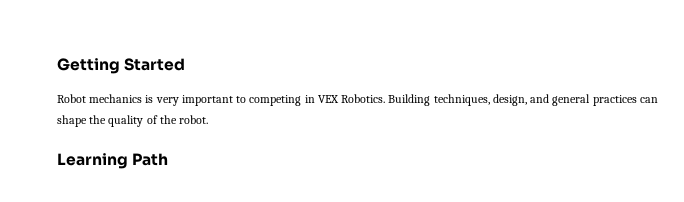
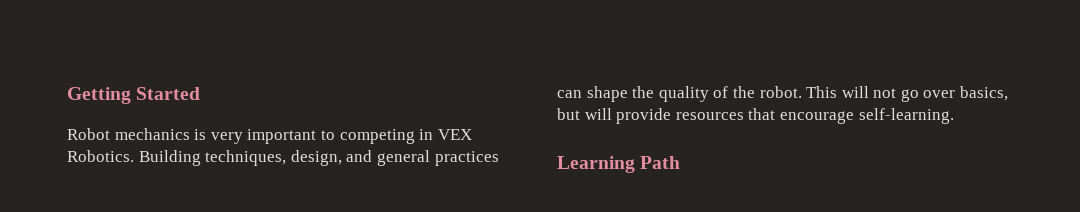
+ This will not go over basics, but will provide resources that encourage self-learning.

